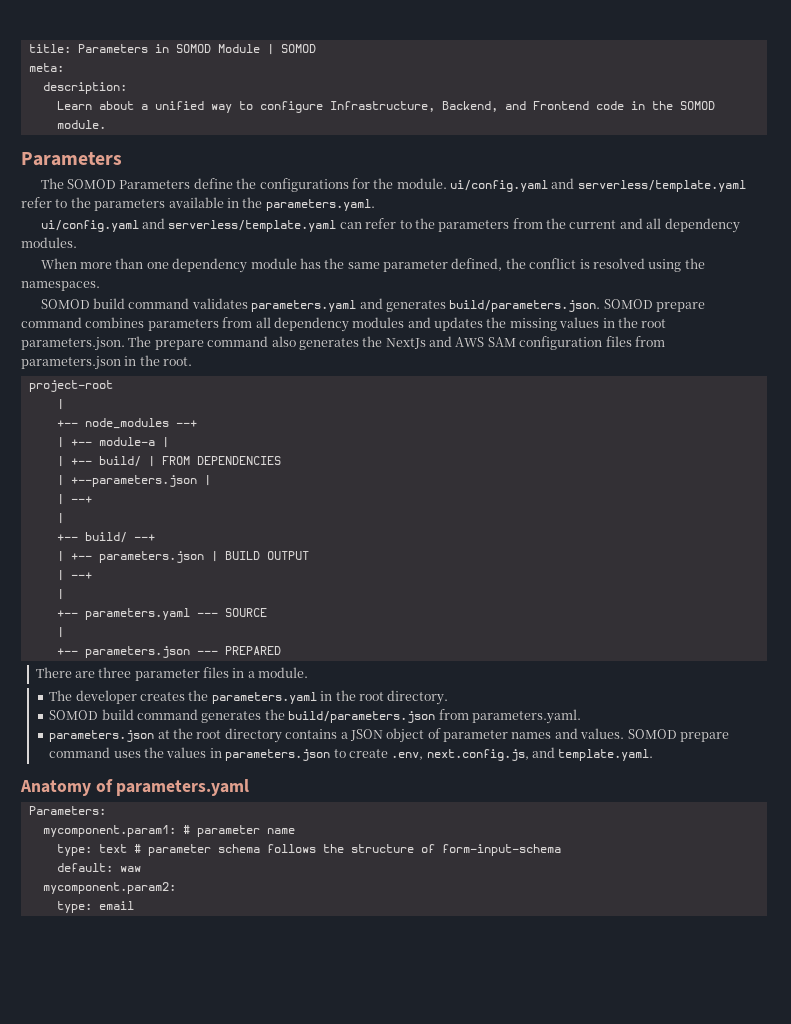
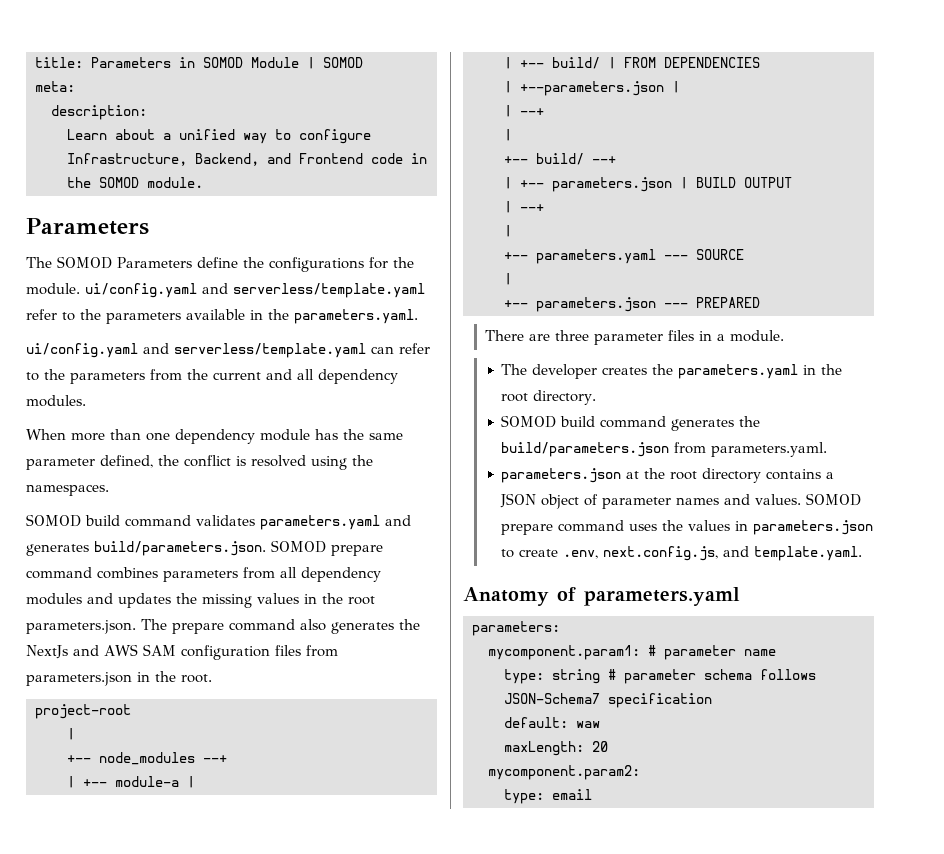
- Parameters:
+ parameters:
- type: text # parameter schema follows the structure of form-input-schema
+ type: string # parameter schema follows JSON-Schema7 specification
+ maxLength: 20

